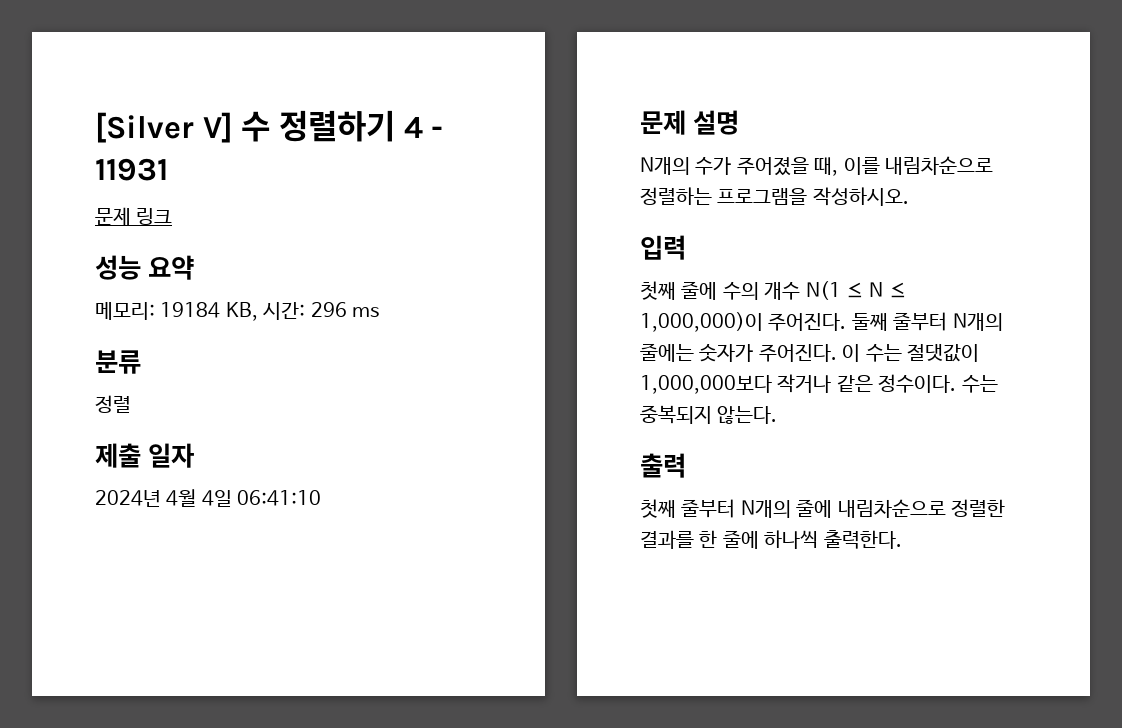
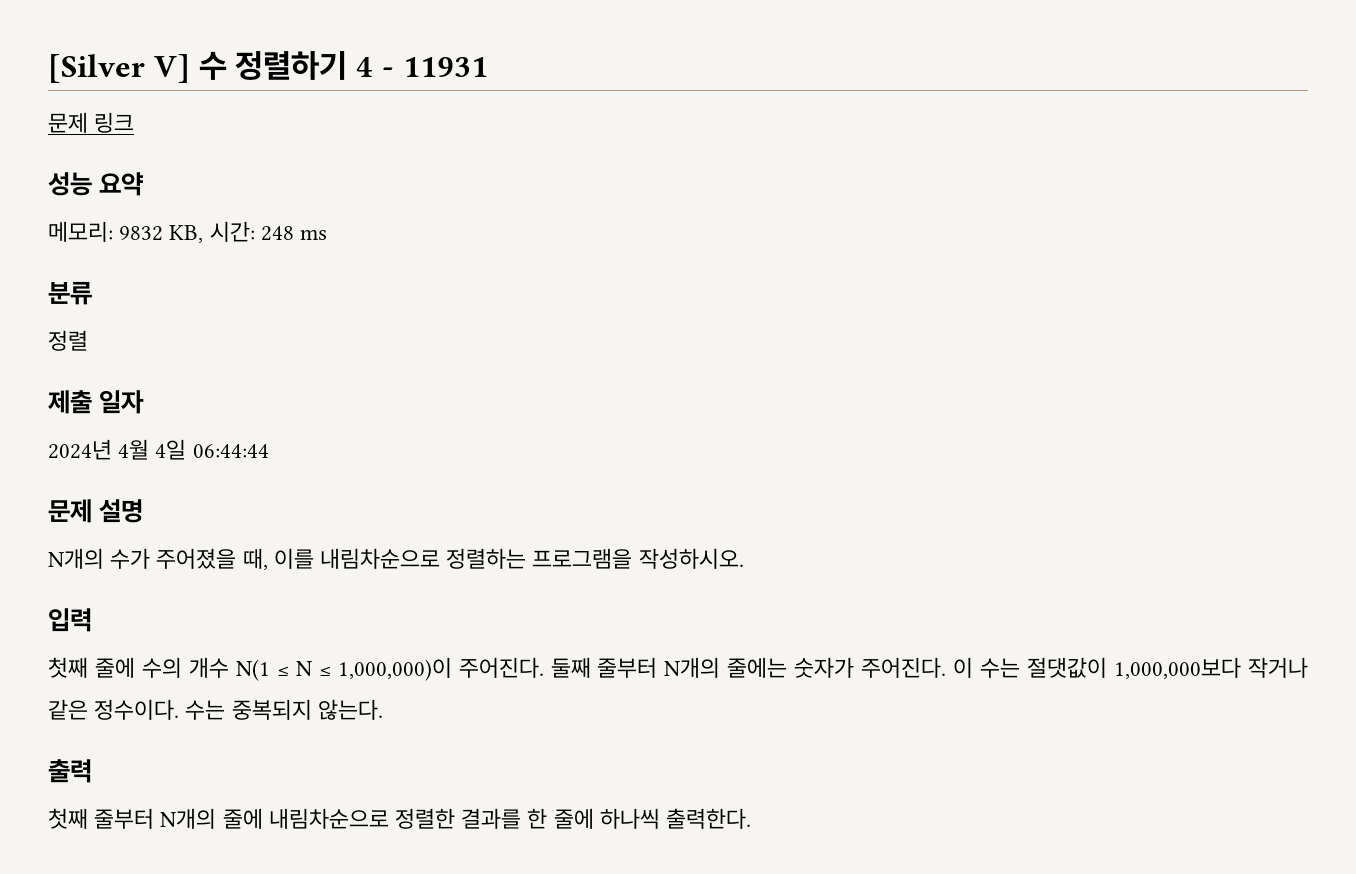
- 메모리: 19184 KB, 시간: 296 ms
+ 메모리: 9832 KB, 시간: 248 ms
- 2024년 4월 4일 06:41:10
+ 2024년 4월 4일 06:44:44

